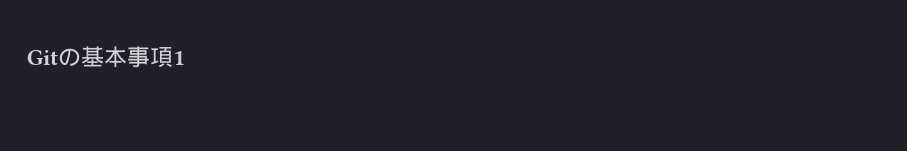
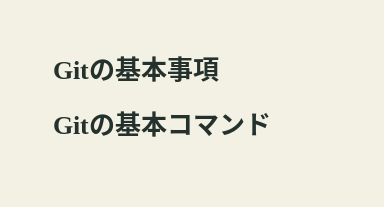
- Gitの基本事項1
+ Gitの基本事項
+ Gitの基本コマンド

